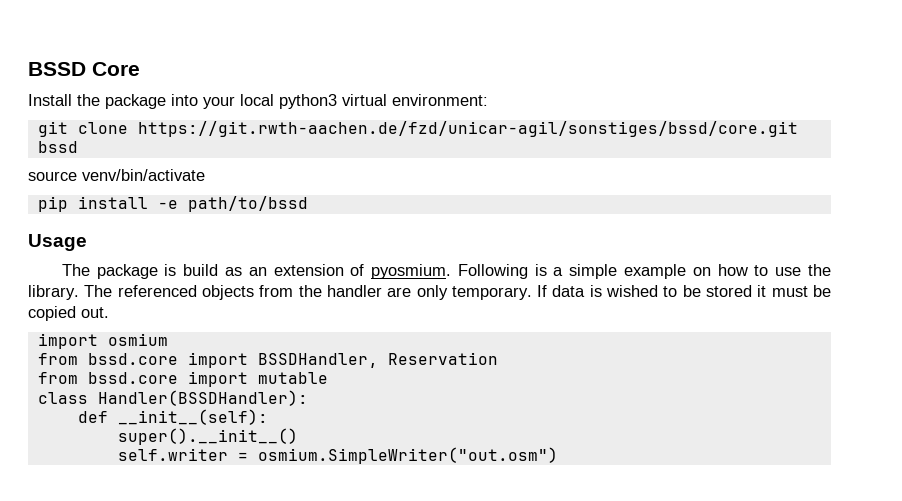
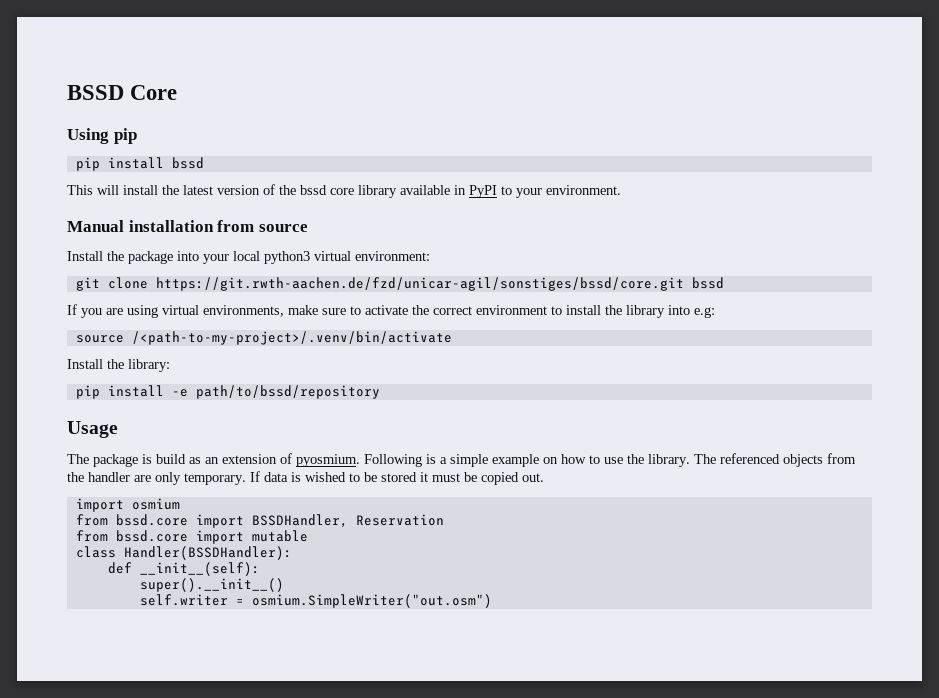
+ Using pip
+ pip install bssd
+ This will install the latest version of the bssd core library available in PyPI to your environment.
+ Manual installation from source
- source venv/bin/activate
+ If you are using virtual environments, make sure to activate the correct environment to install the library into e.g:
+ source /<path-to-my-project>/.venv/bin/activate
+ Install the library:
- pip install -e path/to/bssd
+ pip install -e path/to/bssd/repository

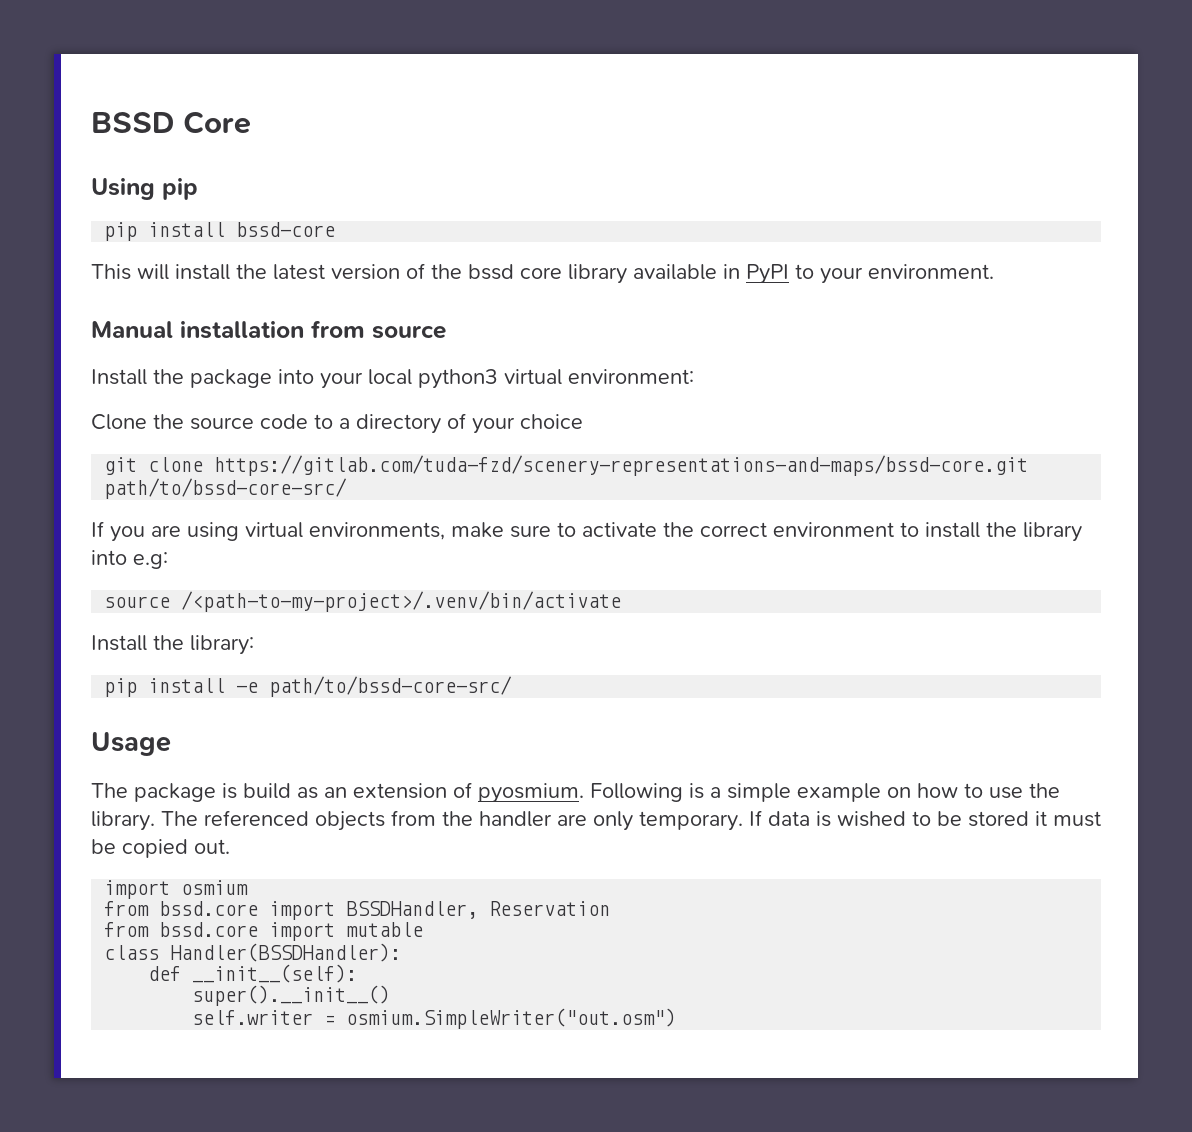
- pip install bssd
+ pip install bssd-core
+ Clone the source code to a directory of your choice
- git clone https://git.rwth-aachen.de/fzd/unicar-agil/sonstiges/bssd/core.git bssd
+ git clone https://gitlab.com/tuda-fzd/scenery-representations-and-maps/bssd-core.git path/to/bssd-core-src/
- pip install -e path/to/bssd/repository
+ pip install -e path/to/bssd-core-src/

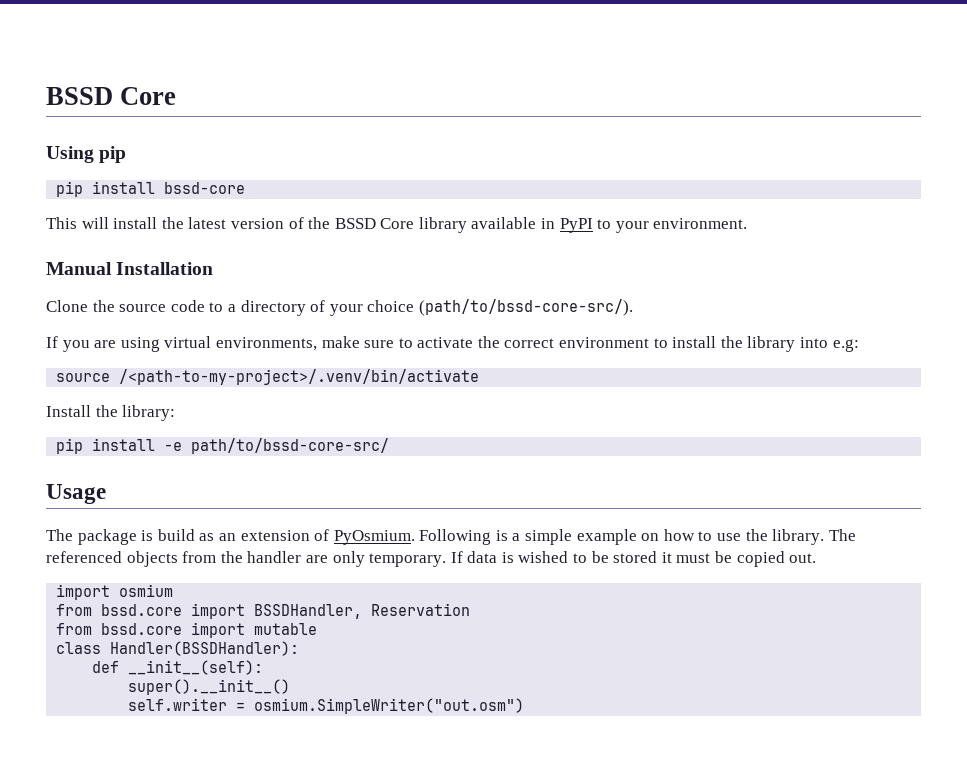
- This will install the latest version of the bssd core library available in PyPI to your environment.
+ This will install the latest version of the BSSD Core library available in PyPI to your environment.
- Manual installation from source
- Install the package into your local python3 virtual environment:
+ Manual Installation
- Clone the source code to a directory of your choice
- git clone https://gitlab.com/tuda-fzd/scenery-representations-and-maps/bssd-core.git path/to/bssd-core-src/
+ Clone the source code to a directory of your choice (path/to/bssd-core-src/).
- The package is build as an extension of pyosmium.
+ The package is build as an extension of PyOsmium.

